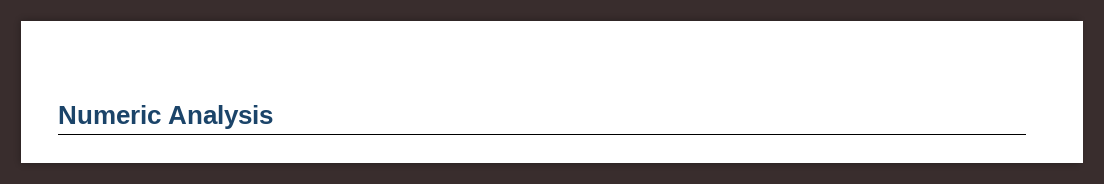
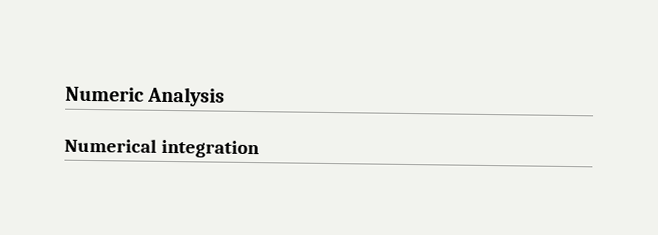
+ Numerical integration

